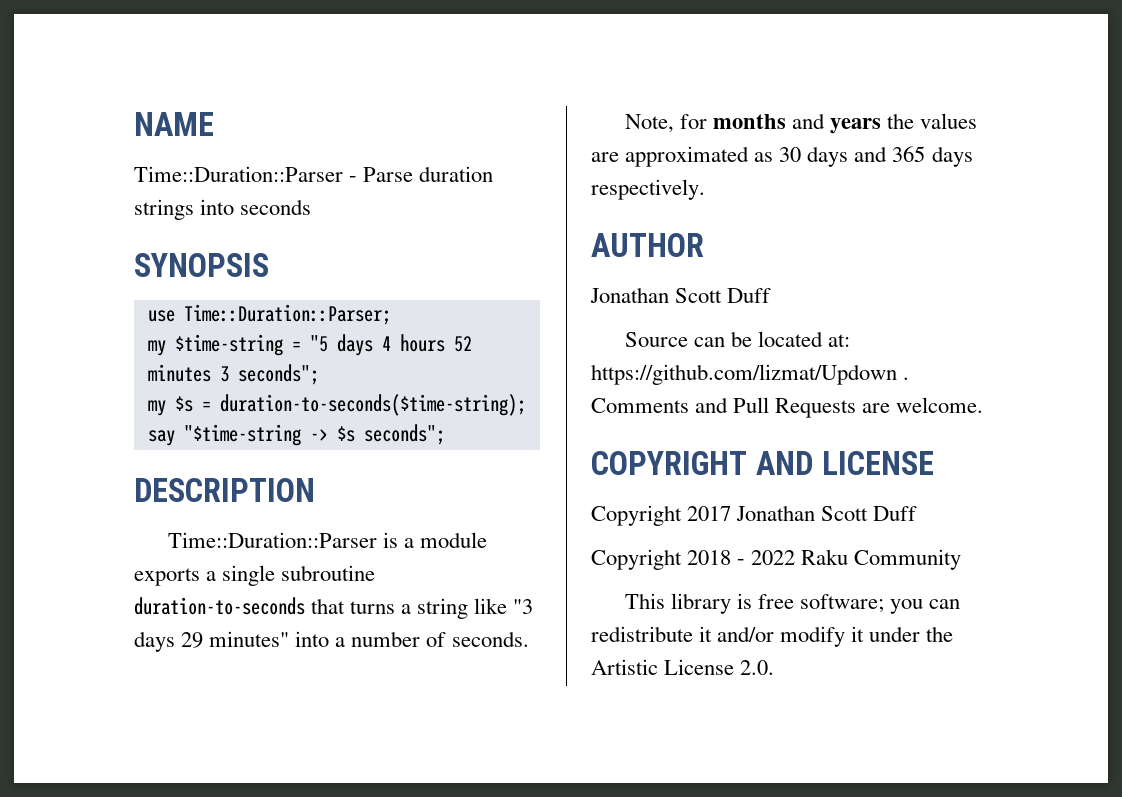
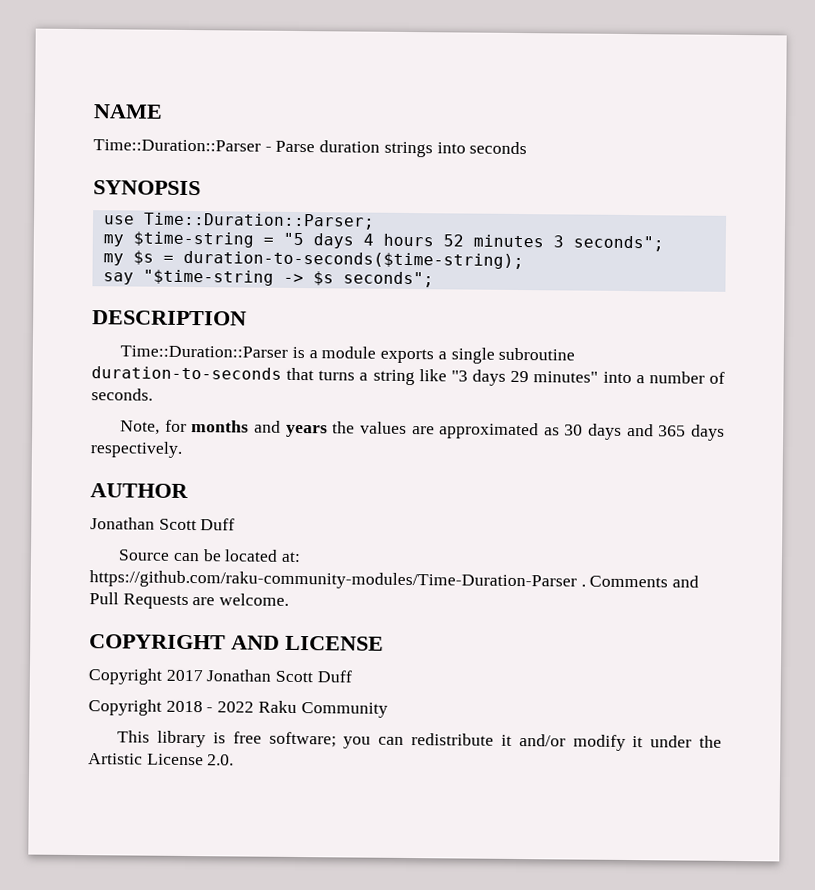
- Source can be located at: https://github.com/lizmat/Updown .
+ Source can be located at: https://github.com/raku-community-modules/Time-Duration-Parser .

